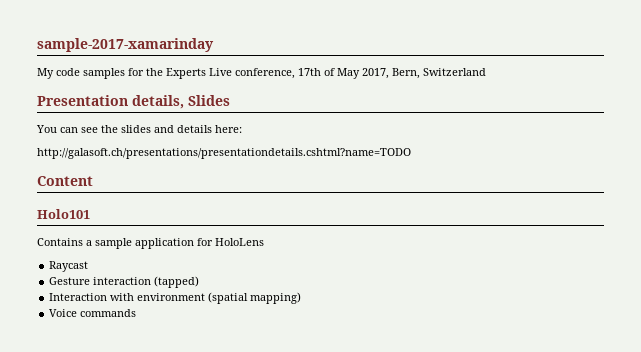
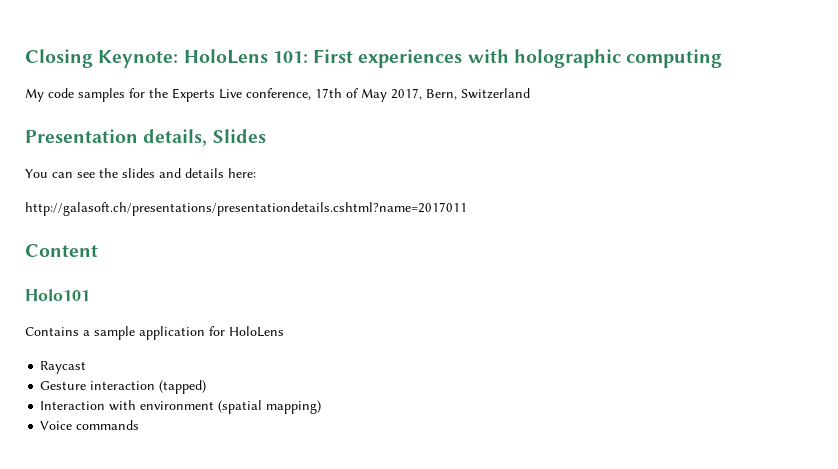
- sample-2017-xamarinday
+ Closing Keynote: HoloLens 101: First experiences with holographic computing
- http://galasoft.ch/presentations/presentationdetails.cshtml?name=TODO
+ http://galasoft.ch/presentations/presentationdetails.cshtml?name=2017011

